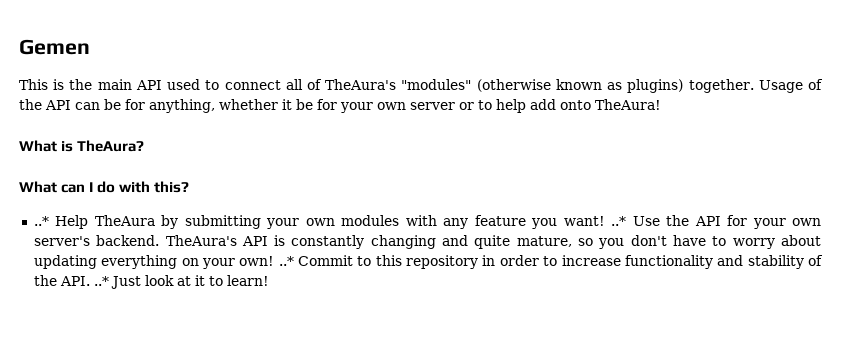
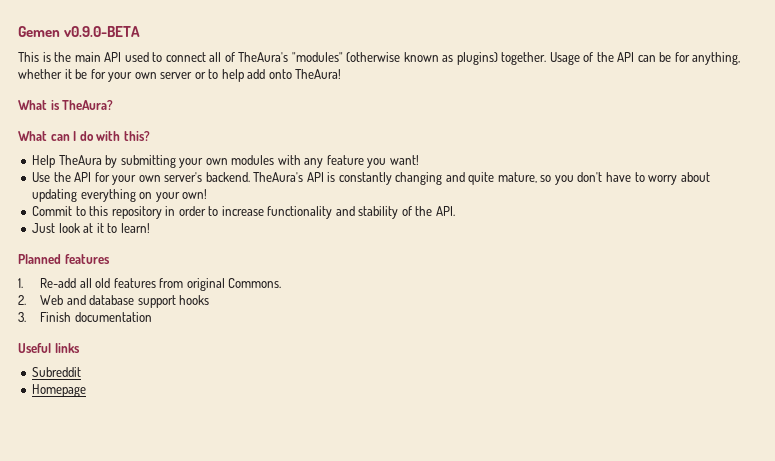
- Gemen
+ Gemen v0.9.0-BETA
- ..* Help TheAura by submitting your own modules with any feature you want! ..* Use the API for your own server's backend.
+ Help TheAura by submitting your own modules with any feature you want!
+ Use the API for your own server's backend.
- TheAura's API is constantly changing and quite mature, so you don't have to worry about updating everything on your own! ..* Commit to this repository in order to increase functionality and stability of the API. ..* Just look at it to learn!
+ TheAura's API is constantly changing and quite mature, so you don't have to worry about updating everything on your own!
+ Commit to this repository in order to increase functionality and stability of the API.
+ Just look at it to learn!
+ Planned features
+ 1. Re-add all old features from original Commons.
+ 2. Web and database support hooks
+ 3. Finish documentation
+ Useful links
+ Subreddit
+ Homepage

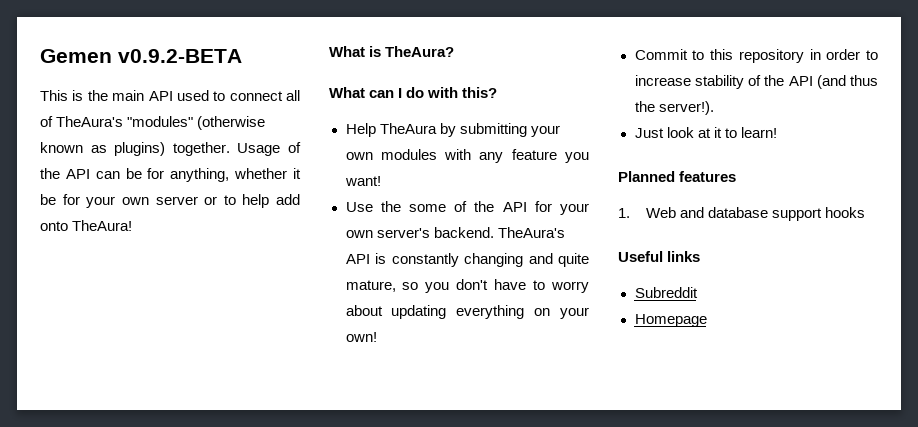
- Gemen v0.9.0-BETA
+ Gemen v0.9.2-BETA
- Use the API for your own server's backend.
+ Use the some of the API for your own server's backend.
- Commit to this repository in order to increase functionality and stability of the API.
+ Commit to this repository in order to increase stability of the API (and thus the server!).
- 1. Re-add all old features from original Commons.
- 2. Web and database support hooks
+ 1. Web and database support hooks
- 3. Finish documentation

